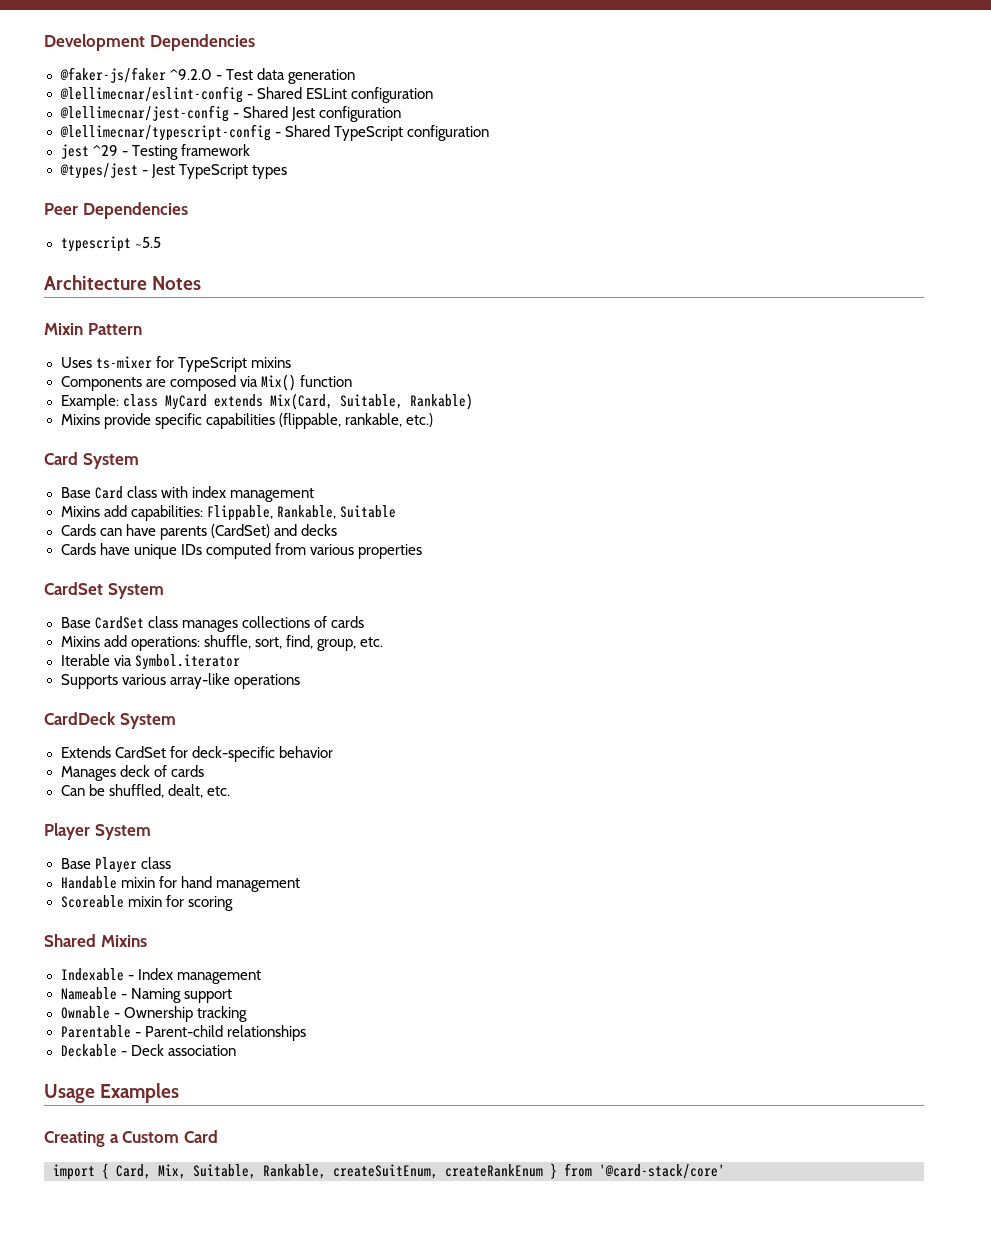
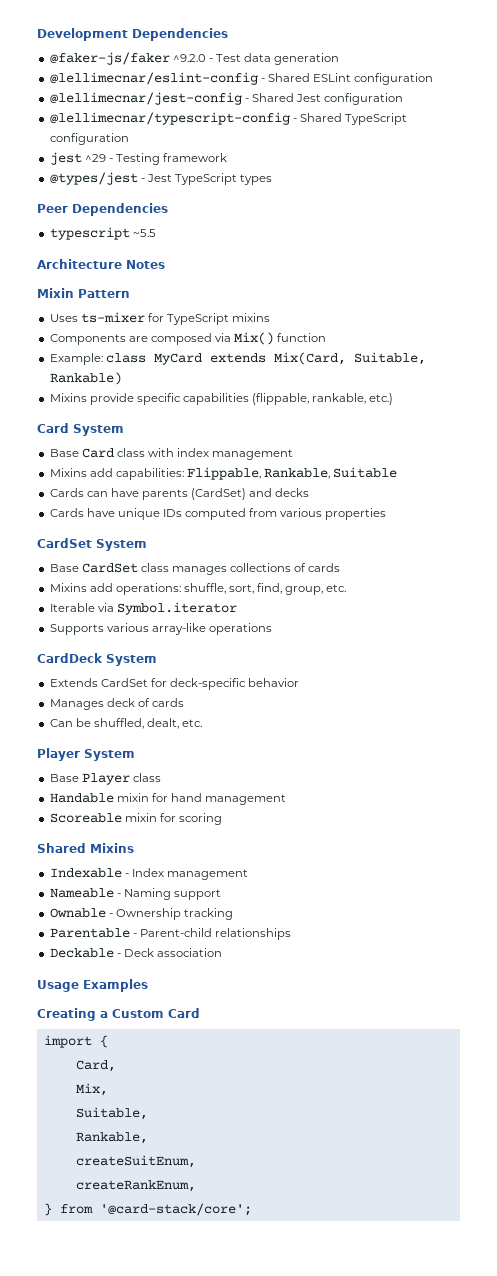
- import { Card, Mix, Suitable, Rankable, createSuitEnum, createRankEnum } from '@card-stack/core'
+ import {
+ Card,
+ Mix,
+ Suitable,
+ Rankable,
+ createSuitEnum,
+ createRankEnum,
+ } from '@card-stack/core';

